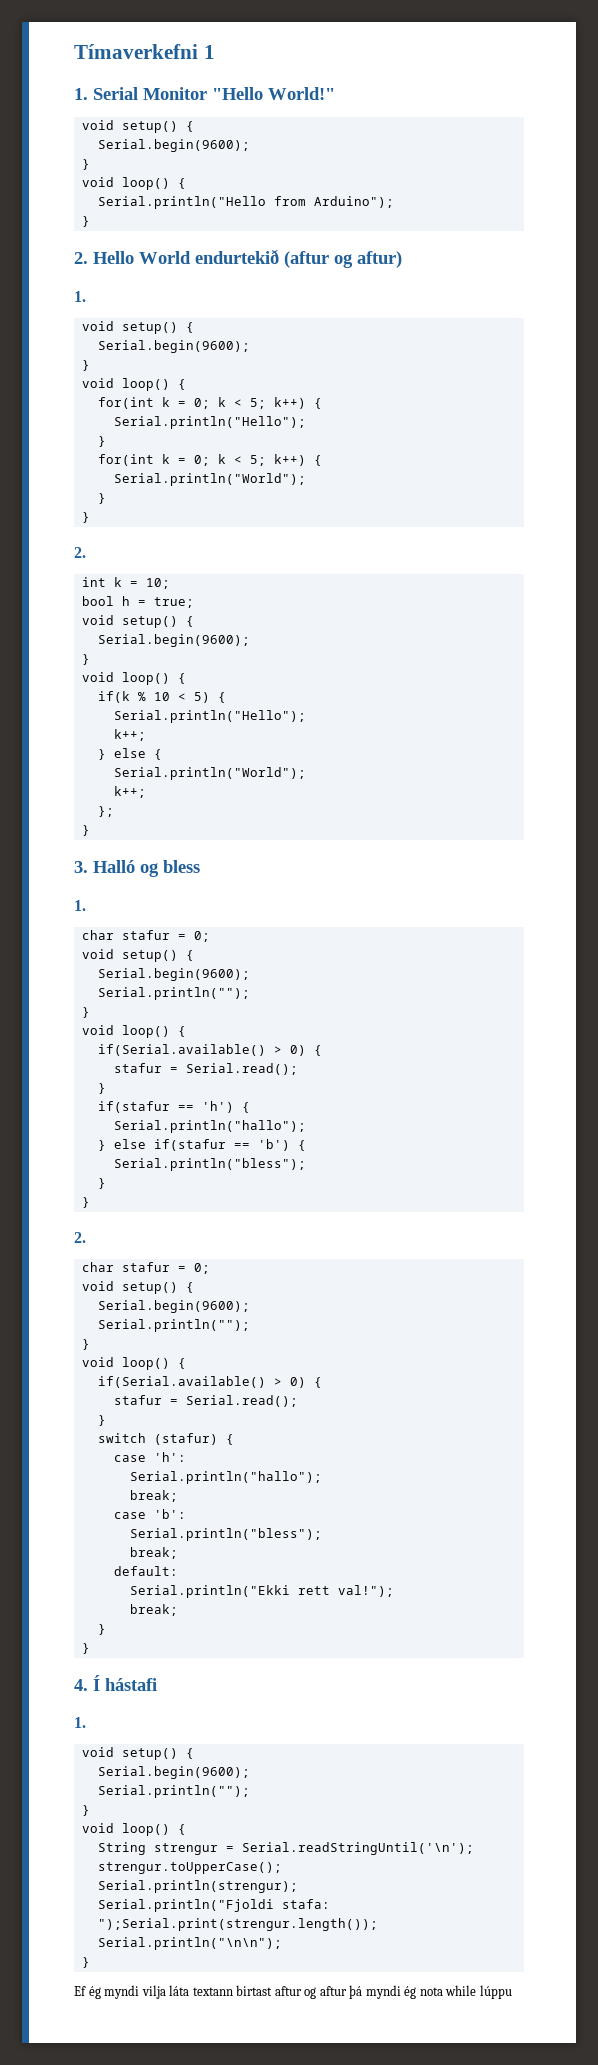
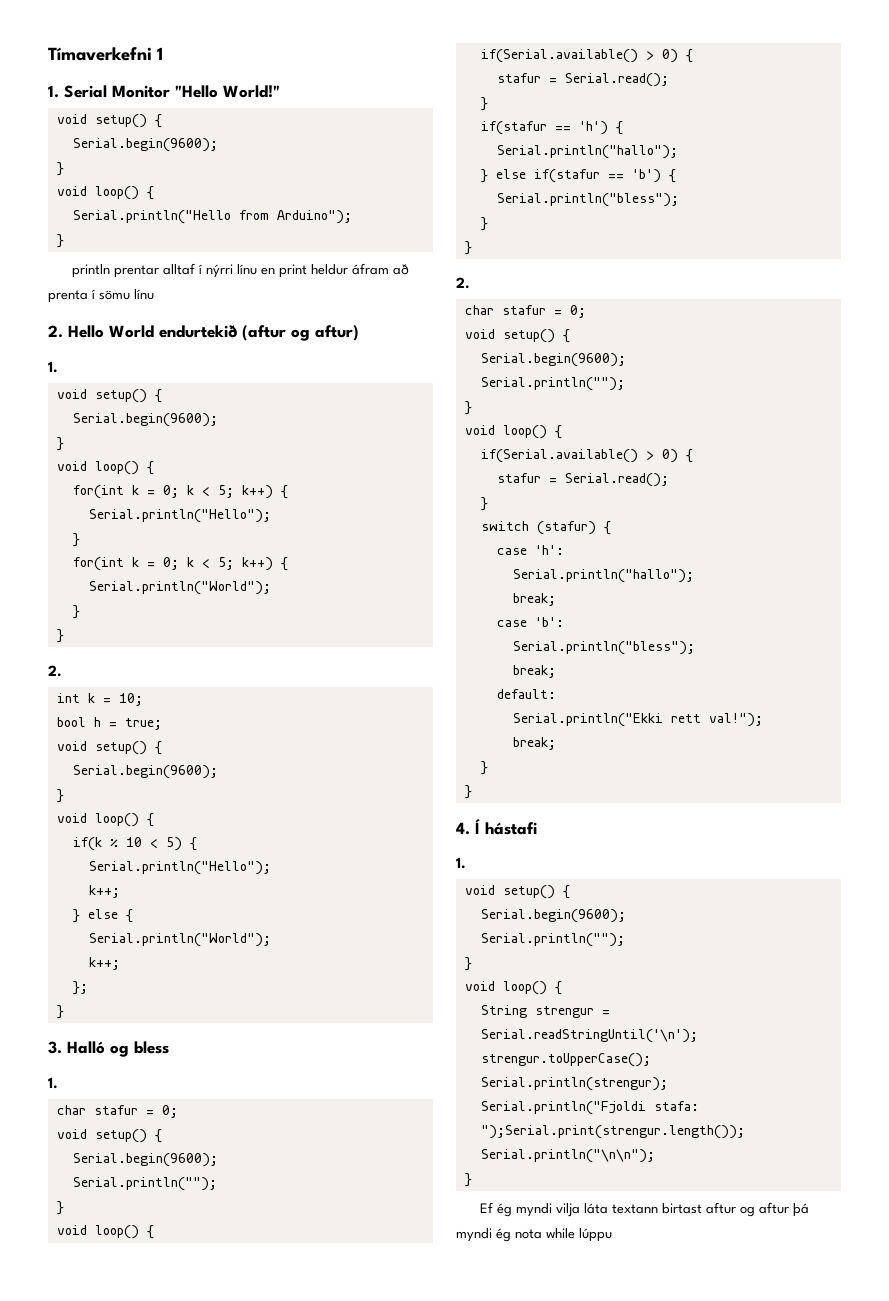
+ println prentar alltaf í nýrri línu en print heldur áfram að prenta í sömu línu

